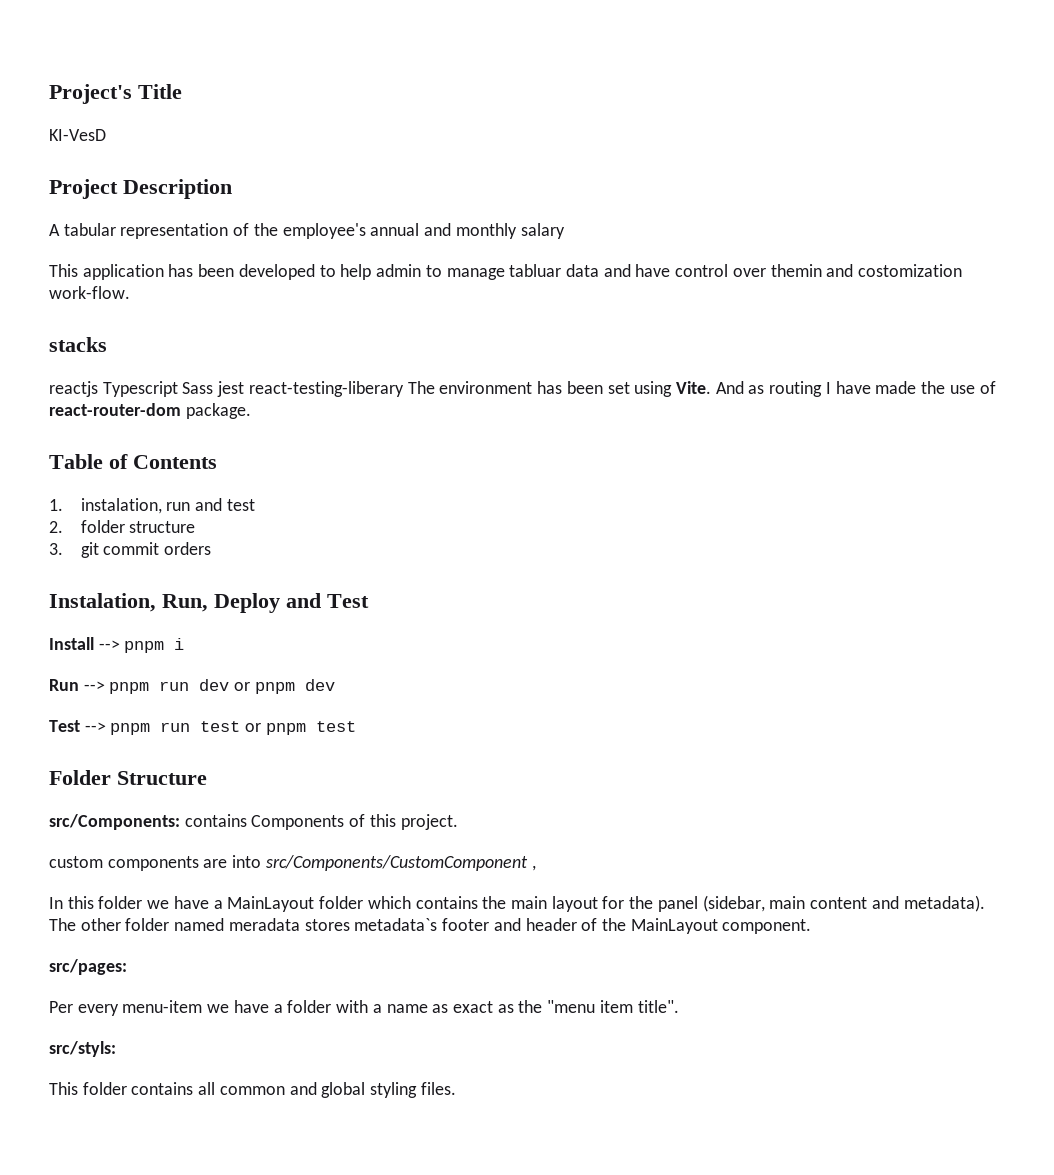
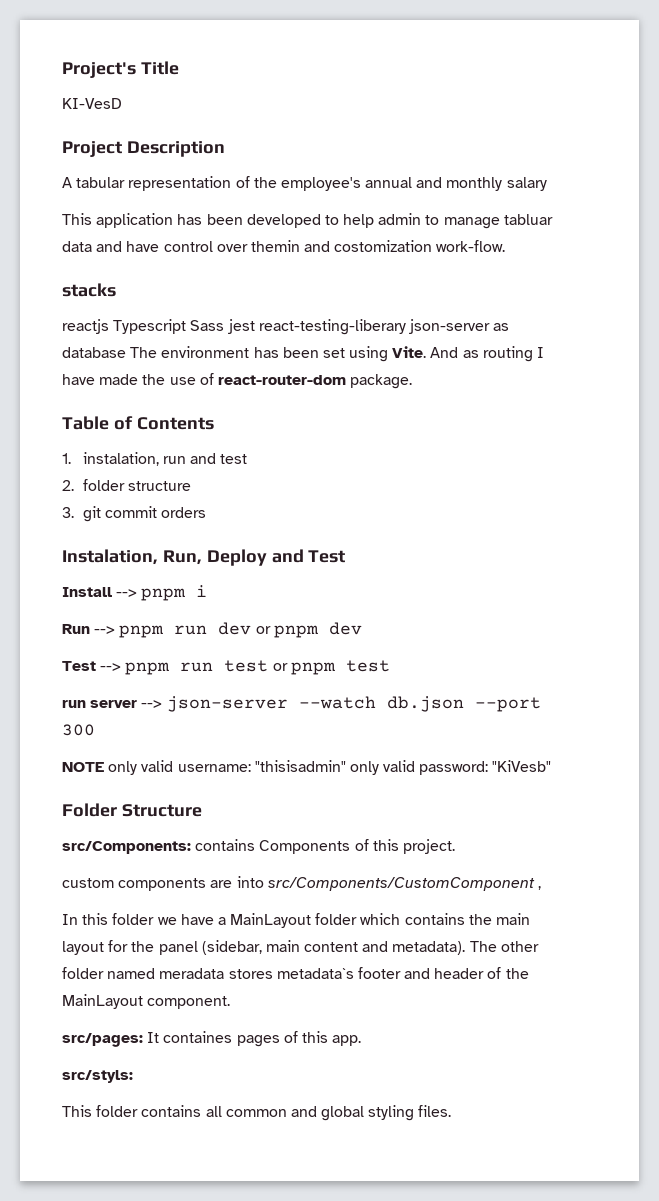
- reactjs Typescript Sass jest react-testing-liberary The environment has been set using Vite.
+ reactjs Typescript Sass jest react-testing-liberary json-server as database The environment has been set using Vite.
+ run server --> json-server --watch db.json --port 300
+ NOTE only valid username: "thisisadmin" only valid password: "KiVesb"
- src/pages:
- Per every menu-item we have a folder with a name as exact as the "menu item title".
+ src/pages: It containes pages of this app.

